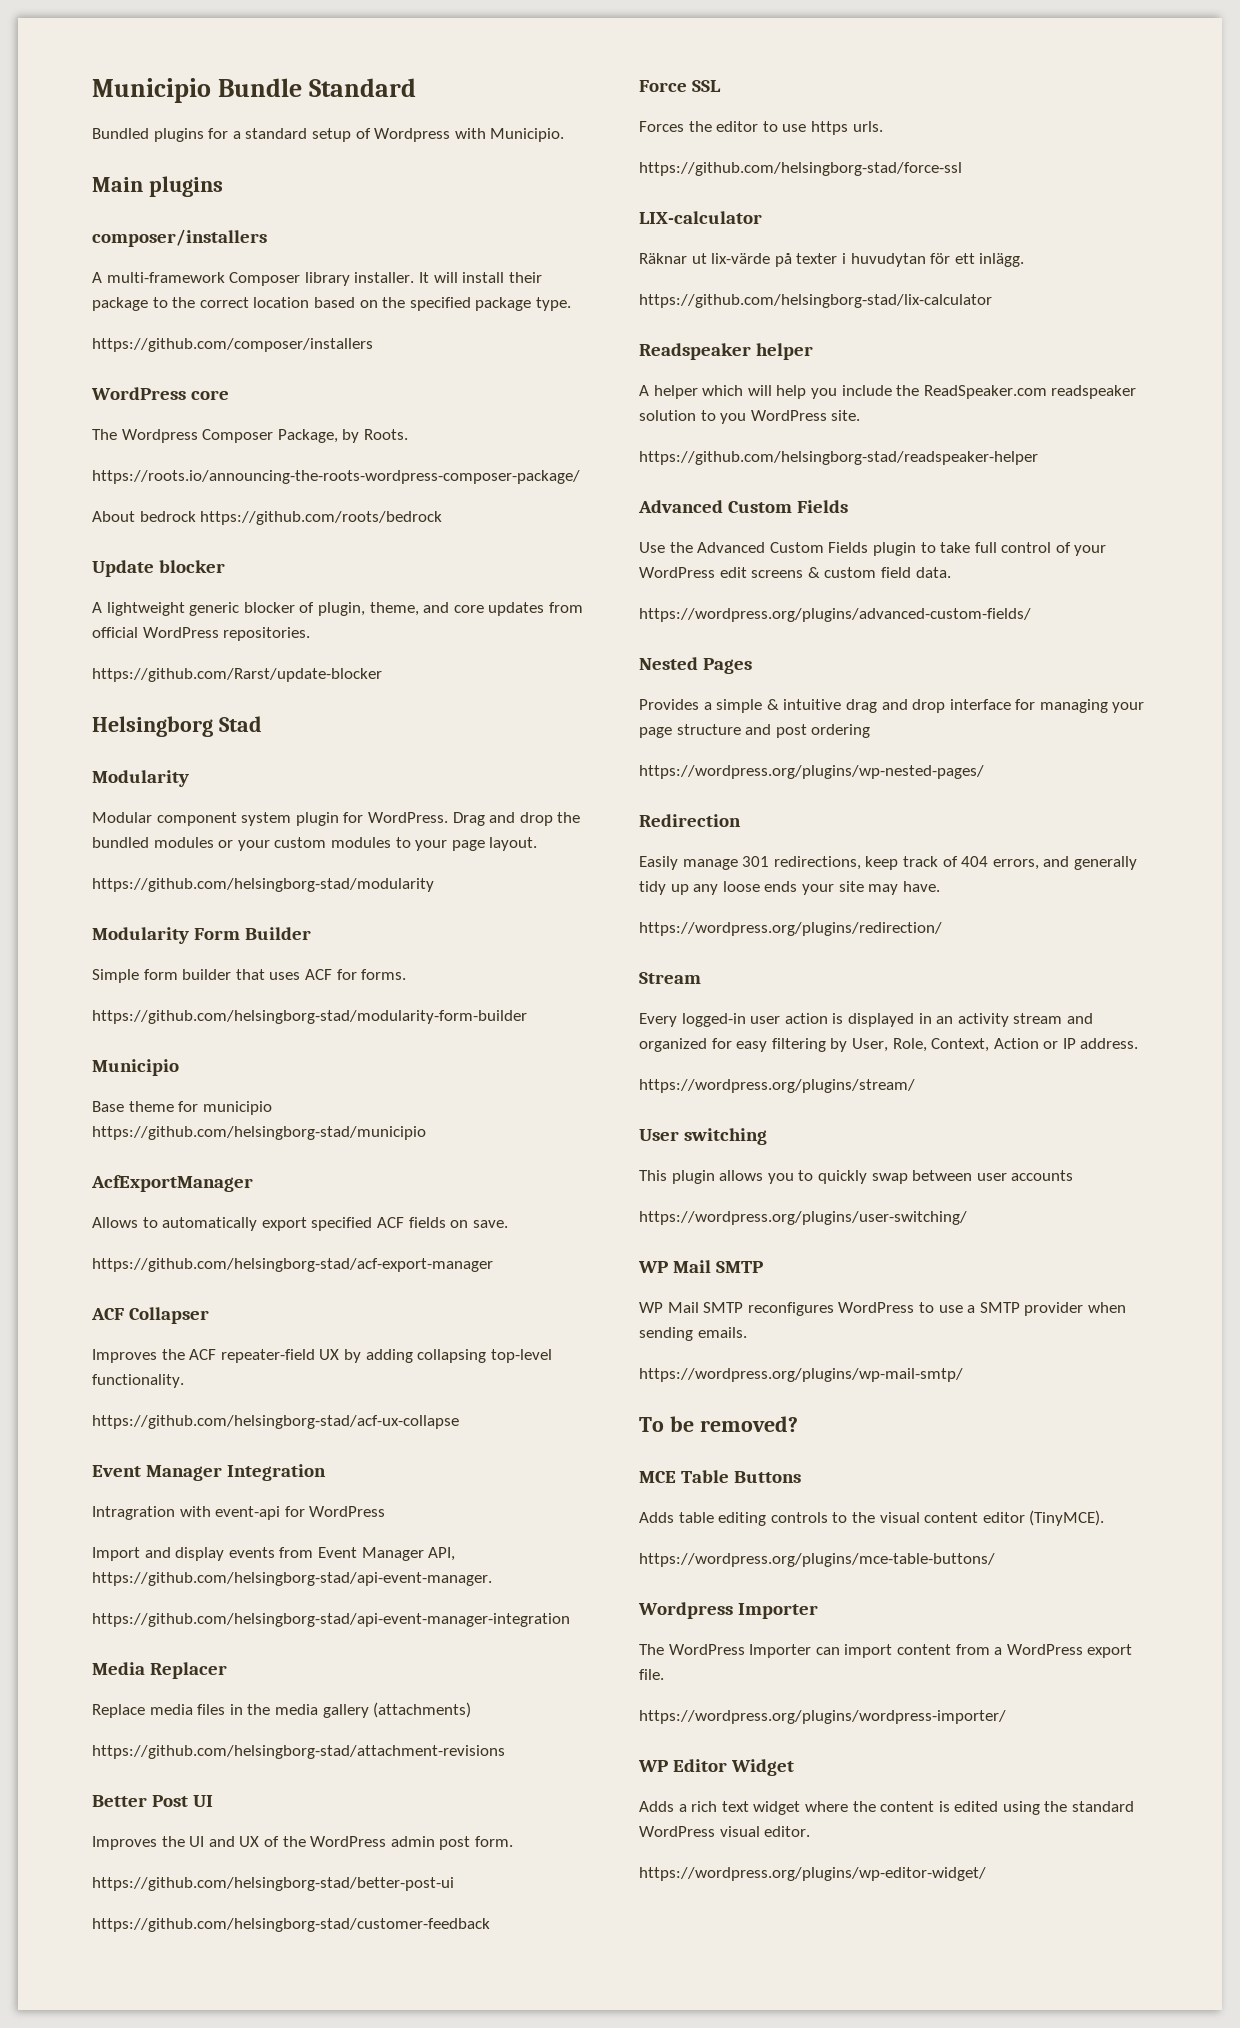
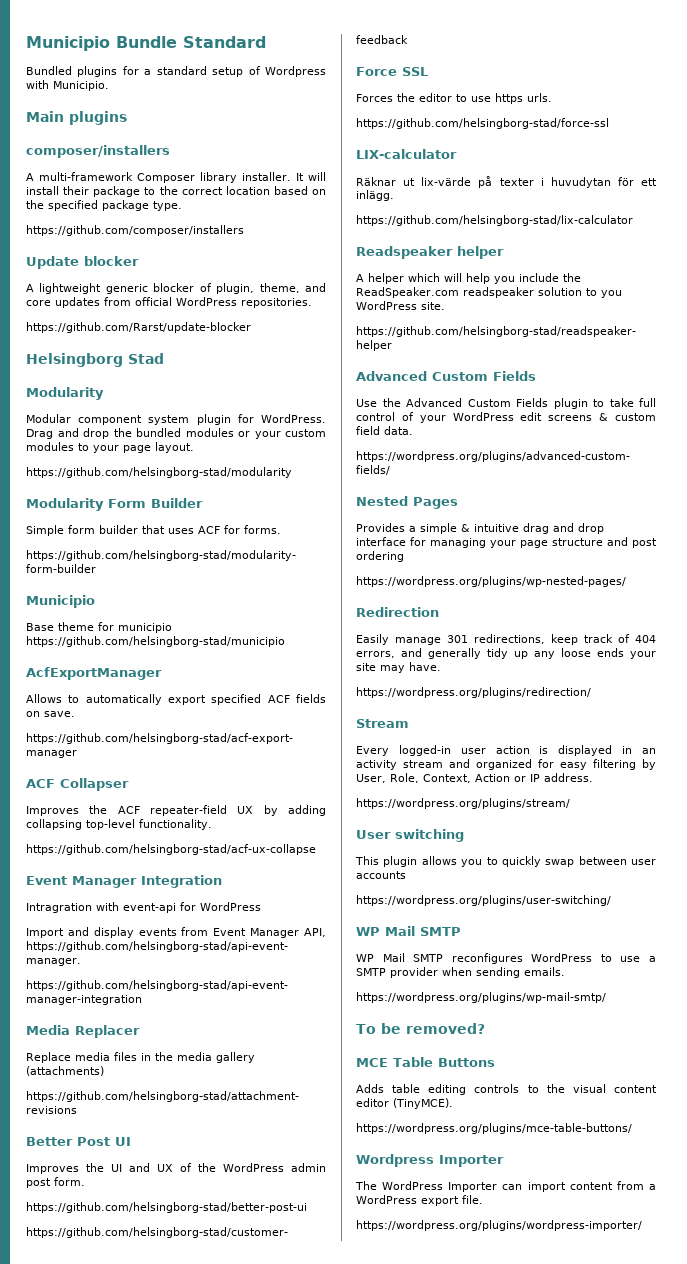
- WordPress core
- The Wordpress Composer Package, by Roots.
- https://roots.io/announcing-the-roots-wordpress-composer-package/
- About bedrock https://github.com/roots/bedrock
- WP Editor Widget
- Adds a rich text widget where the content is edited using the standard WordPress visual editor.
- https://wordpress.org/plugins/wp-editor-widget/

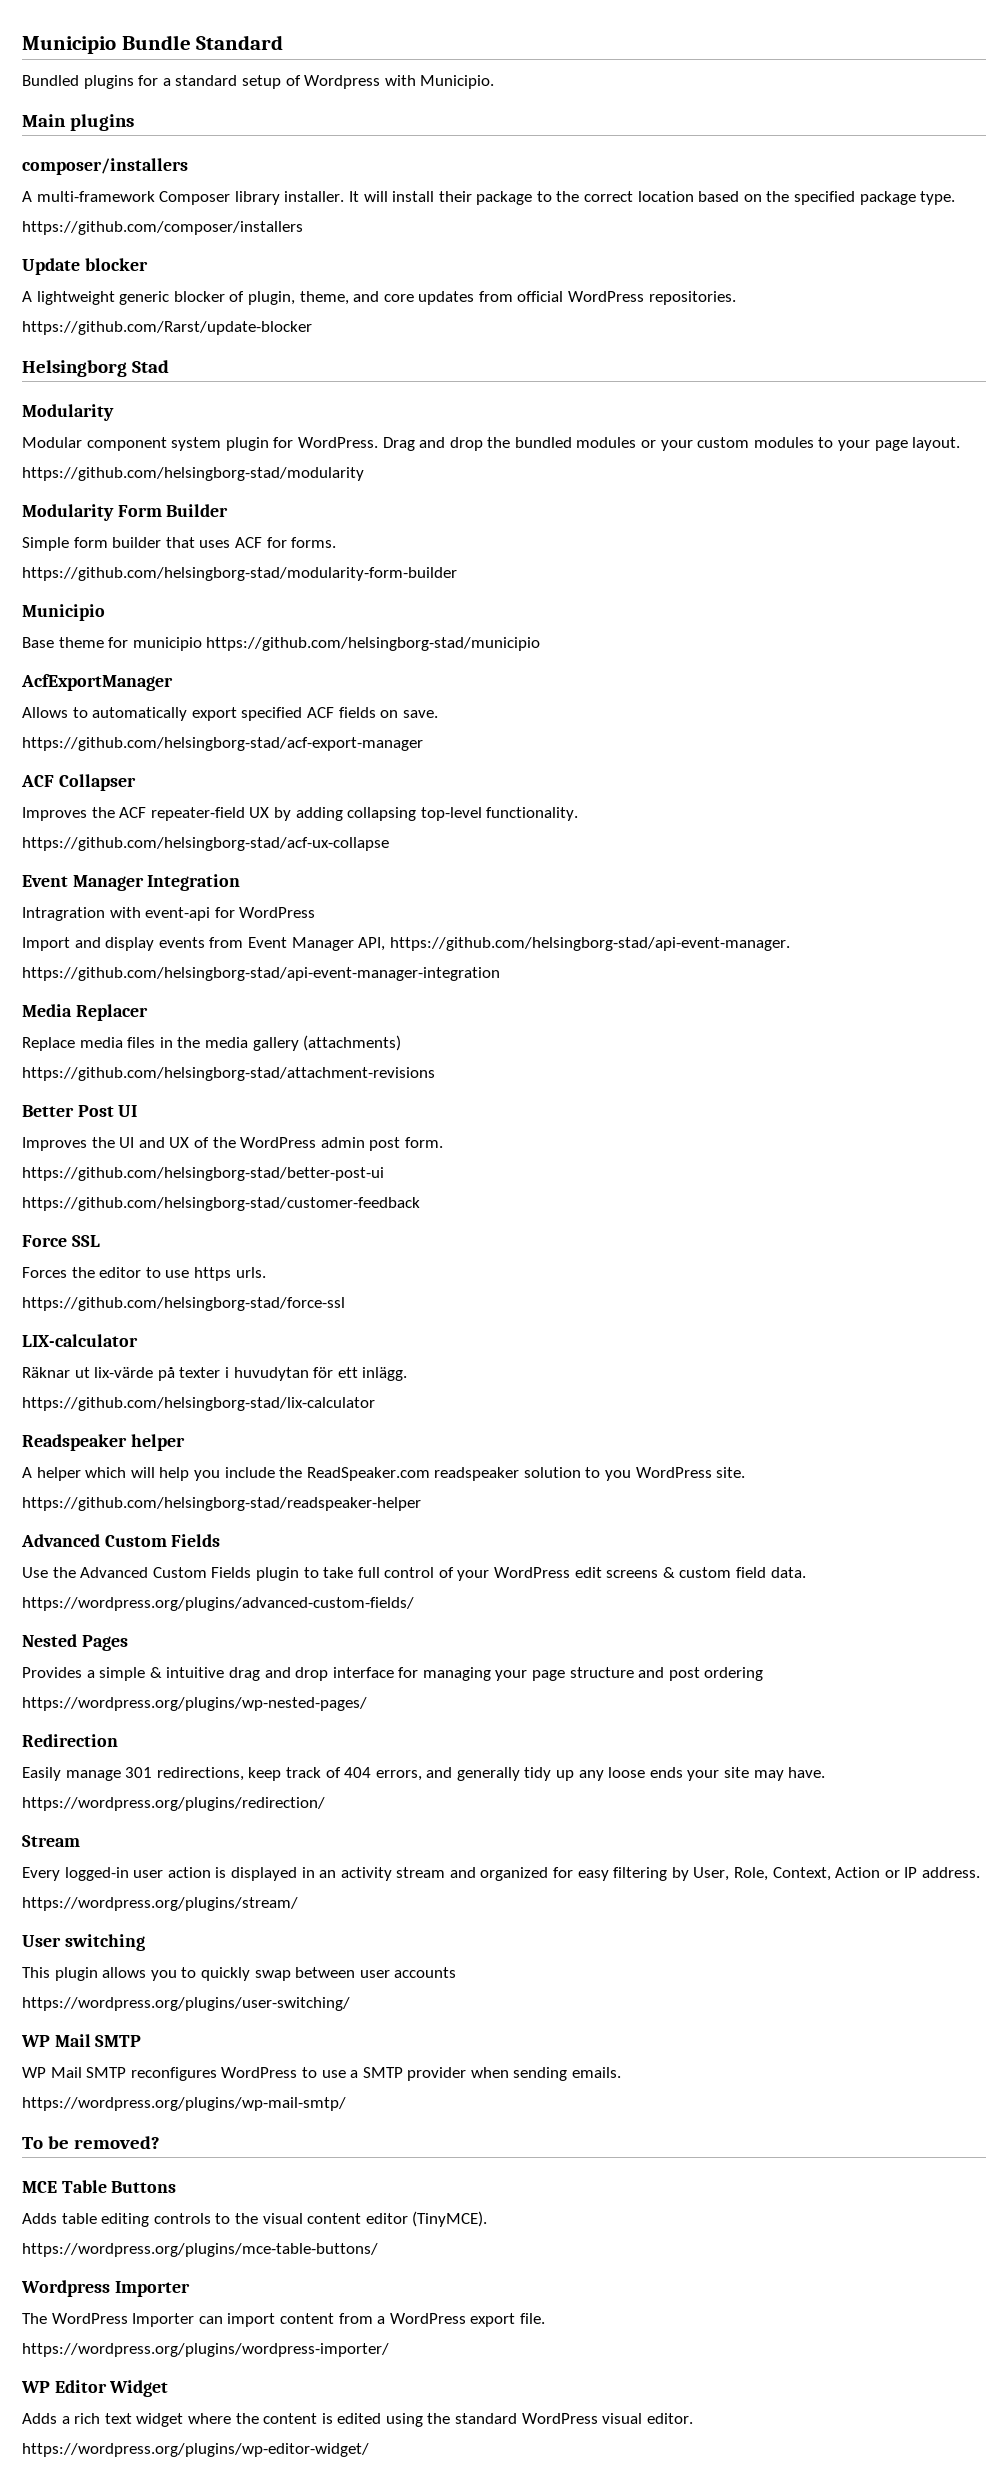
+ WP Editor Widget
+ Adds a rich text widget where the content is edited using the standard WordPress visual editor.
+ https://wordpress.org/plugins/wp-editor-widget/

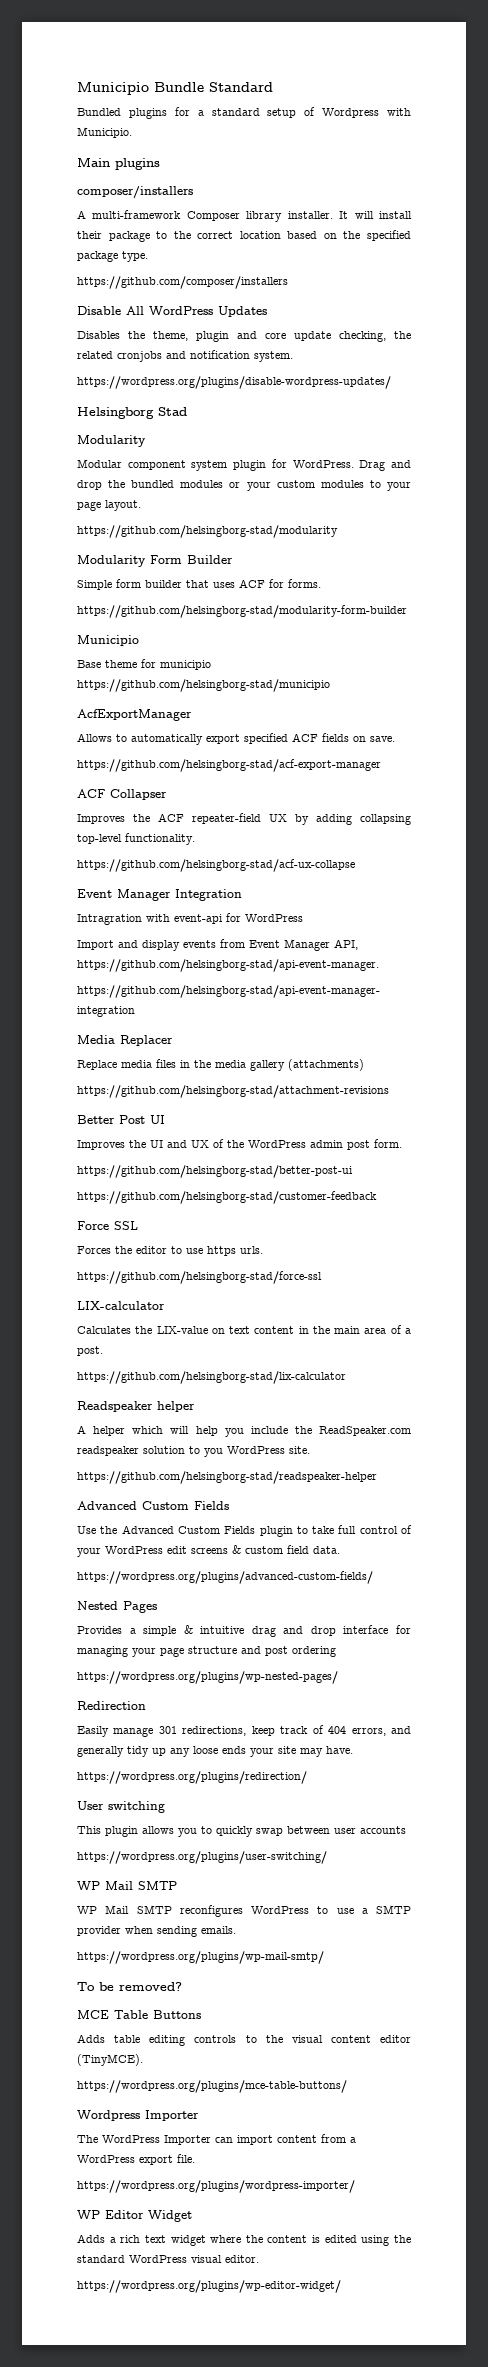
- Update blocker
- A lightweight generic blocker of plugin, theme, and core updates from official WordPress repositories.
- https://github.com/Rarst/update-blocker
+ Disable All WordPress Updates
+ Disables the theme, plugin and core update checking, the related cronjobs and notification system.
+ https://wordpress.org/plugins/disable-wordpress-updates/
- Räknar ut lix-värde på texter i huvudytan för ett inlägg.
+ Calculates the LIX-value on text content in the main area of a post.
- Stream
- Every logged-in user action is displayed in an activity stream and organized for easy filtering by User, Role, Context, Action or IP address.
- https://wordpress.org/plugins/stream/

